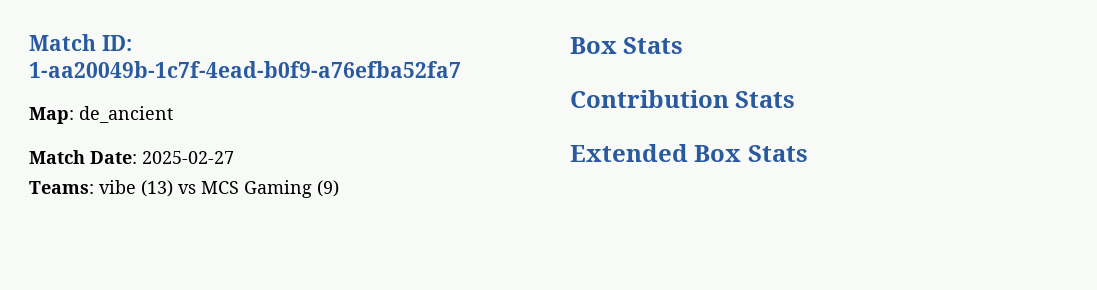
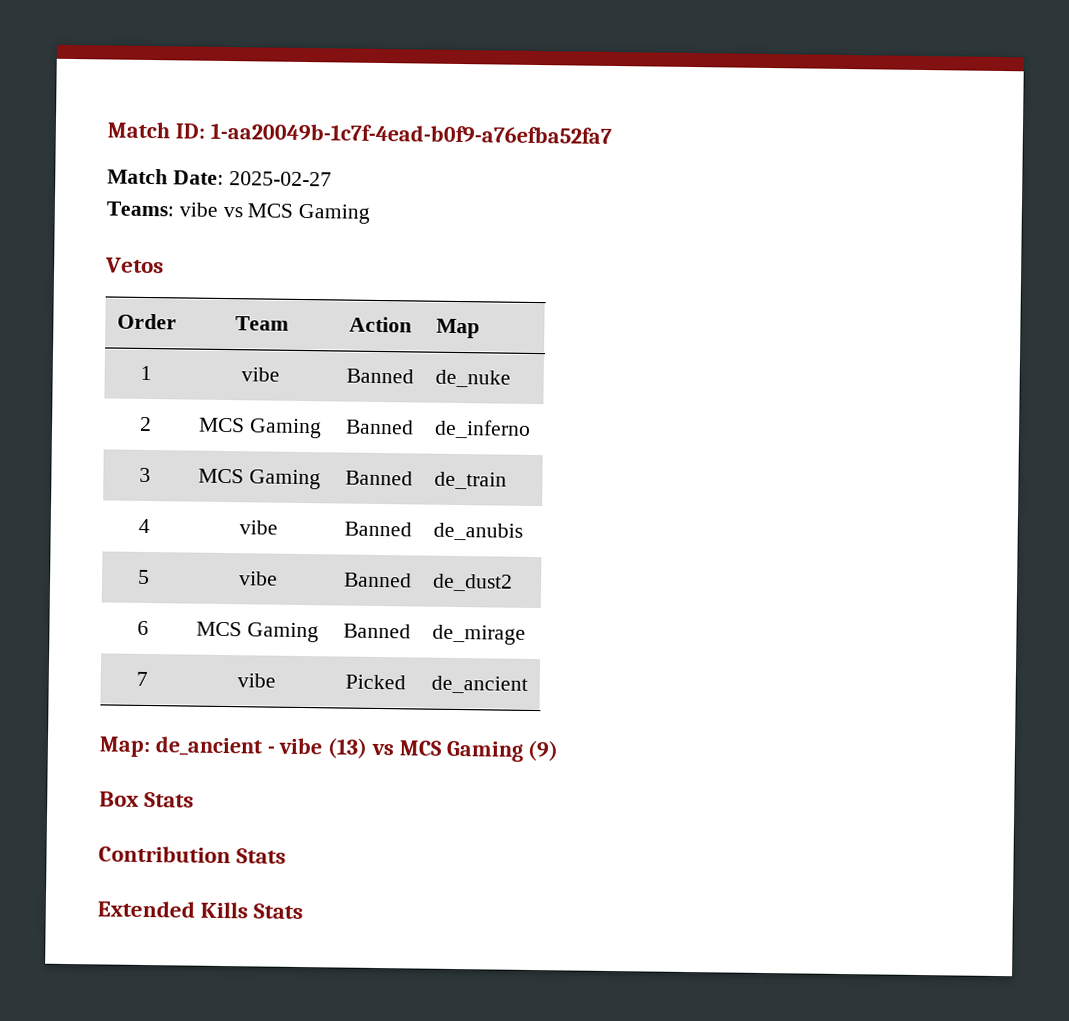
- Map: de_ancient
- Teams: vibe (13) vs MCS Gaming (9)
+ Teams: vibe vs MCS Gaming
+ Vetos
+ Order | Team | Action | Map
+ 1 | vibe | Banned | de_nuke
+ 2 | MCS Gaming | Banned | de_inferno
+ 3 | MCS Gaming | Banned | de_train
+ 4 | vibe | Banned | de_anubis
+ 5 | vibe | Banned | de_dust2
+ 6 | MCS Gaming | Banned | de_mirage
+ 7 | vibe | Picked | de_ancient
+ Map: de_ancient - vibe (13) vs MCS Gaming (9)
- Extended Box Stats
+ Extended Kills Stats

